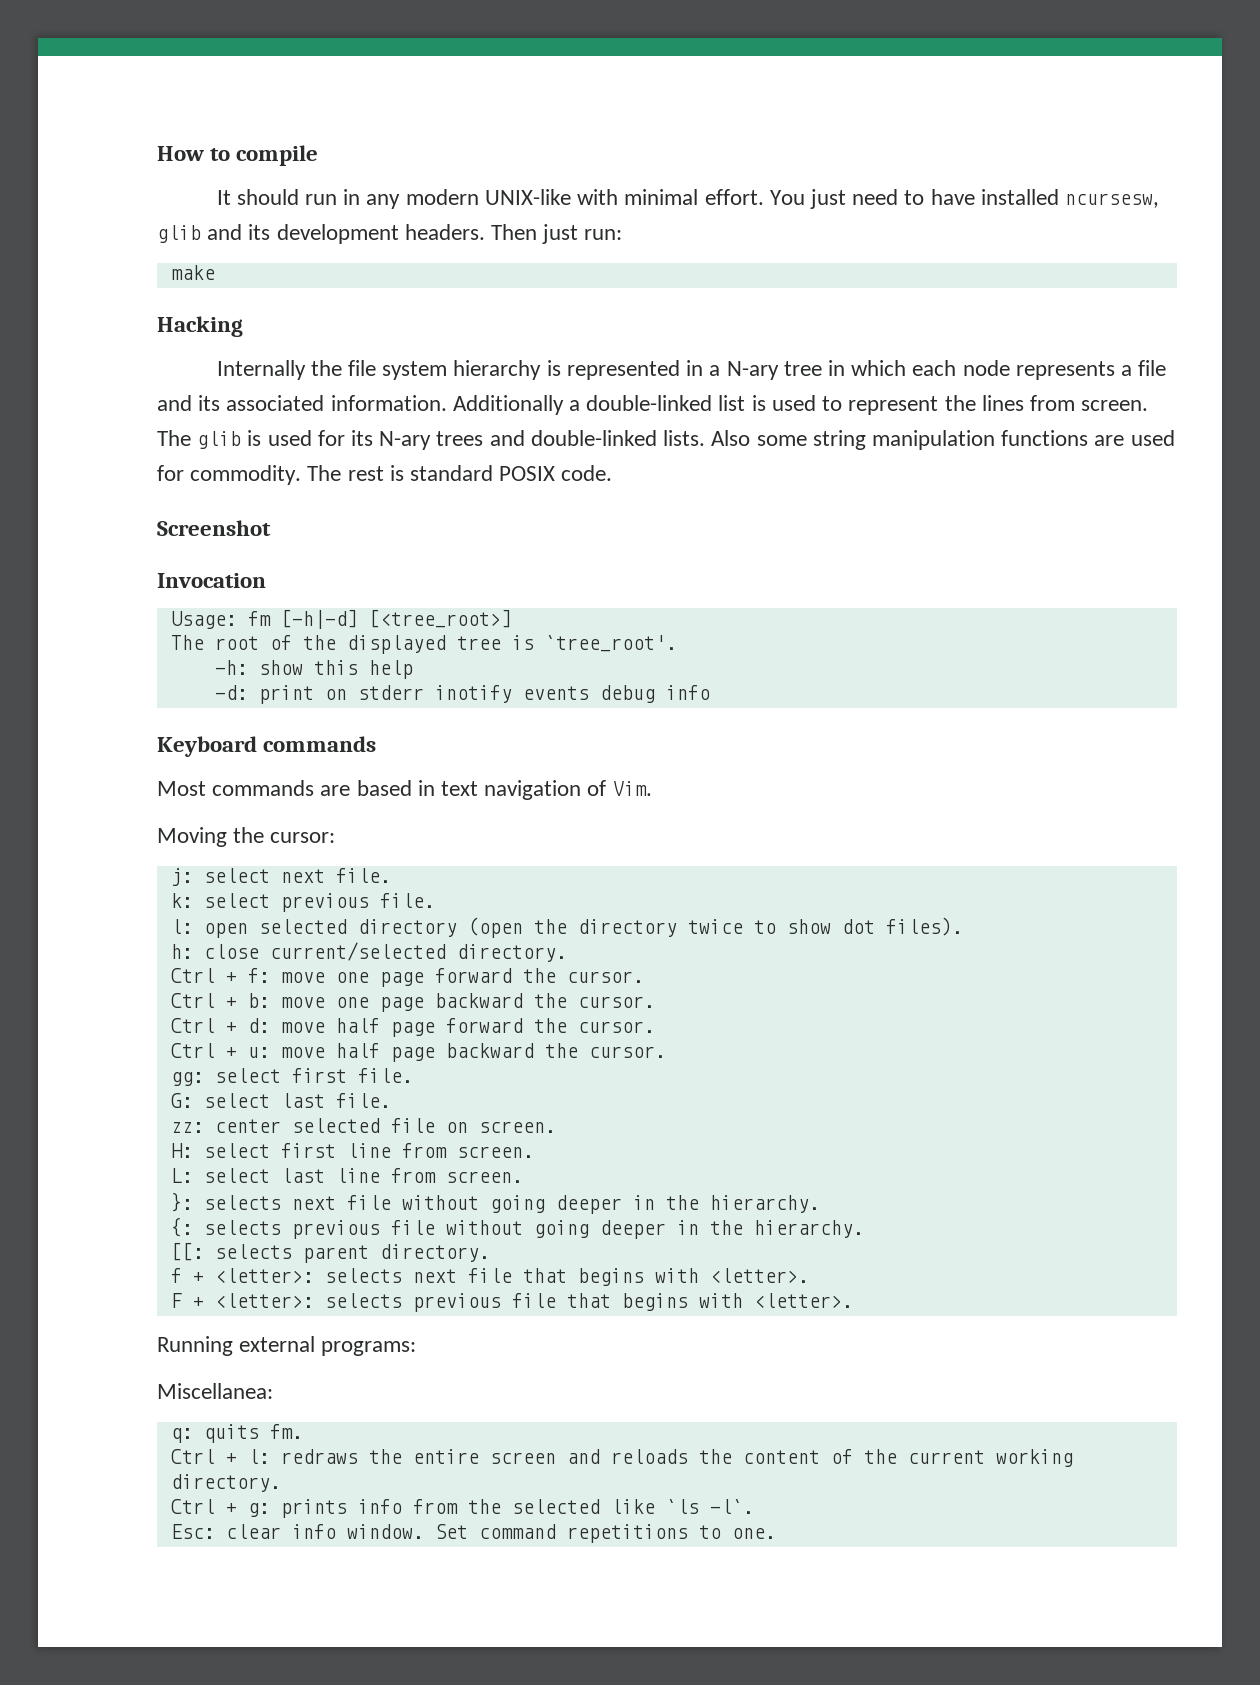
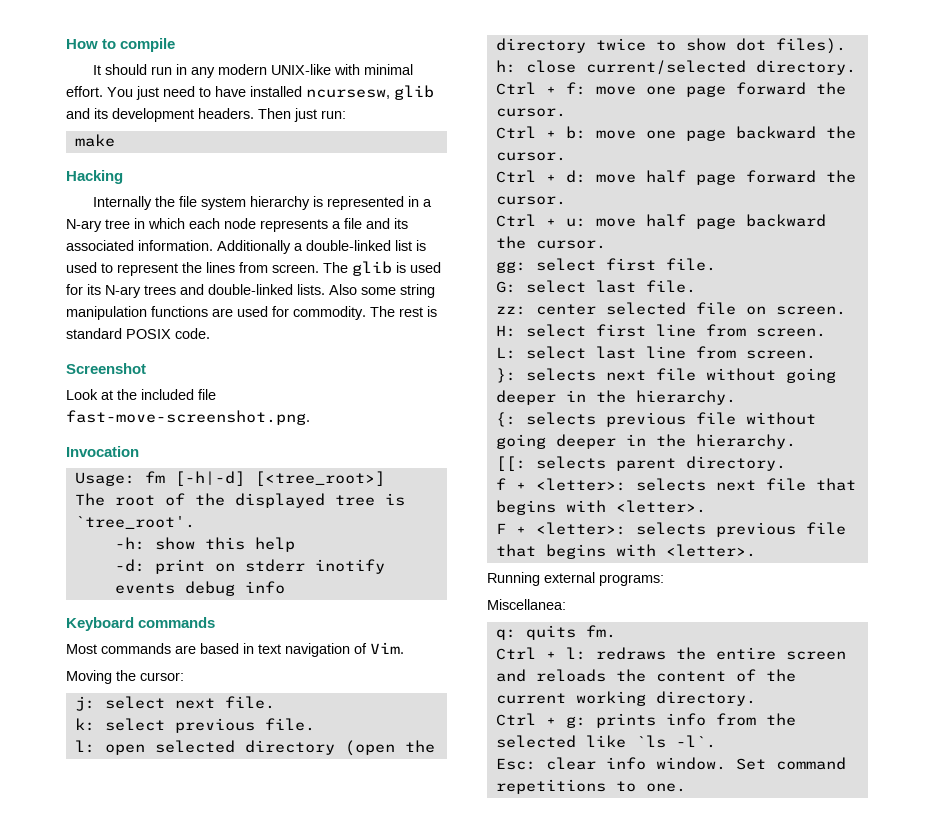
+ Look at the included file fast-move-screenshot.png.

